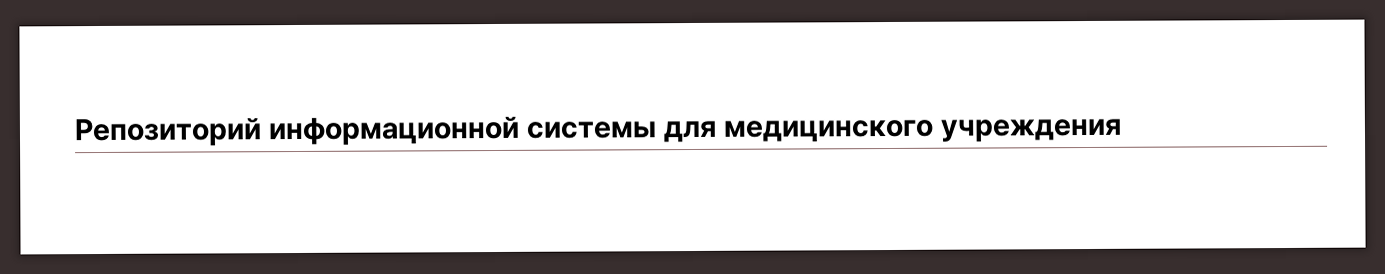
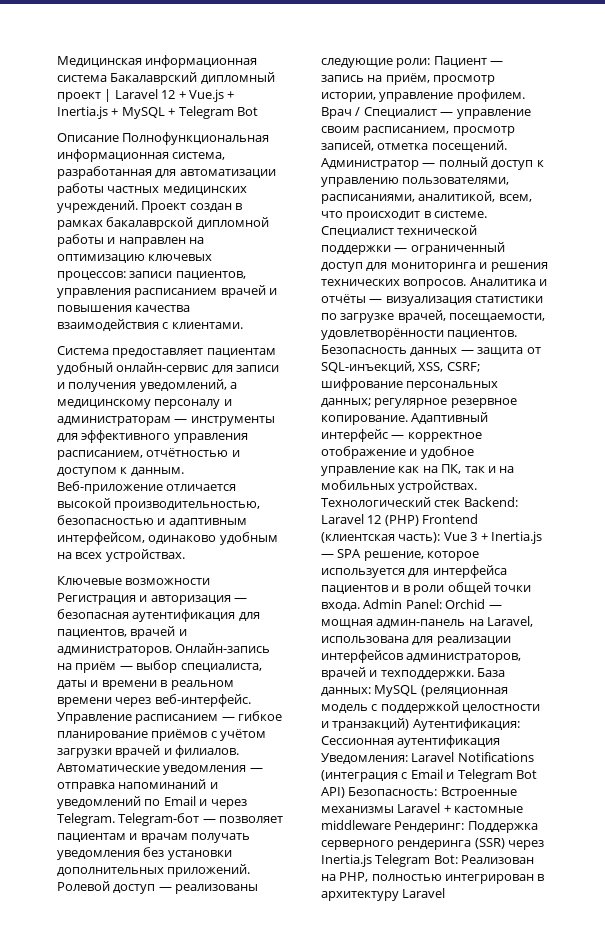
- Репозиторий информационной системы для медицинского учреждения
+ Медицинская информационная система Бакалаврский дипломный проект | Laravel 12 + Vue.js + Inertia.js + MySQL + Telegram Bot
+ Описание Полнофункциональная информационная система, разработанная для автоматизации работы частных медицинских учреждений. Проект создан в рамках бакалаврской дипломной работы и направлен на оптимизацию ключевых процессов: записи пациентов, управления расписанием врачей и повышения качества взаимодействия с клиентами.
+ Система предоставляет пациентам удобный онлайн-сервис для записи и получения уведомлений, а медицинскому персоналу и администраторам — инструменты для эффективного управления расписанием, отчётностью и доступом к данным. Веб-приложение отличается высокой производительностью, безопасностью и адаптивным интерфейсом, одинаково удобным на всех устройствах.
+ Ключевые возможности Регистрация и авторизация — безопасная аутентификация для пациентов, врачей и администраторов. Онлайн-запись на приём — выбор специалиста, даты и времени в реальном времени через веб-интерфейс. Управление расписанием — гибкое планирование приёмов с учётом загрузки врачей и филиалов. Автоматические уведомления — отправка напоминаний и уведомлений по Email и через Telegram. Telegram-бот — позволяет пациентам и врачам получать уведомления без установки дополнительных приложений. Ролевой доступ — реализованы следующие роли: Пациент — запись на приём, просмотр истории, управление профилем. Врач / Специалист — управление своим расписанием, просмотр записей, отметка посещений. Администратор — полный доступ к управлению пользователями, расписаниями, аналитикой, всем, что происходит в системе. Специалист технической поддержки — ограниченный доступ для мониторинга и решения технических вопросов. Аналитика и отчёты — визуализация статистики по загрузке врачей, посещаемости, удовлетворённости пациентов. Безопасность данных — защита от SQL-инъекций, XSS, CSRF; шифрование персональных данных; регулярное резервное копирование. Адаптивный интерфейс — корректное отображение и удобное управление как на ПК, так и на мобильных устройствах. Технологический стек Backend: Laravel 12 (PHP) Frontend (клиентская часть): Vue 3 + Inertia.js — SPA решение, которое используется для интерфейса пациентов и в роли общей точки входа. Admin Panel: Orchid — мощная админ-панель на Laravel, использована для реализации интерфейсов администраторов, врачей и техподдержки. База данных: MySQL (реляционная модель с поддержкой целостности и транзакций) Аутентификация: Сессионная аутентификация Уведомления: Laravel Notifications (интеграция с Email и Telegram Bot API) Безопасность: Встроенные механизмы Laravel + кастомные middleware Рендеринг: Поддержка серверного рендеринга (SSR) через Inertia.js Telegram Bot: Реализован на PHP, полностью интегрирован в архитектуру Laravel

